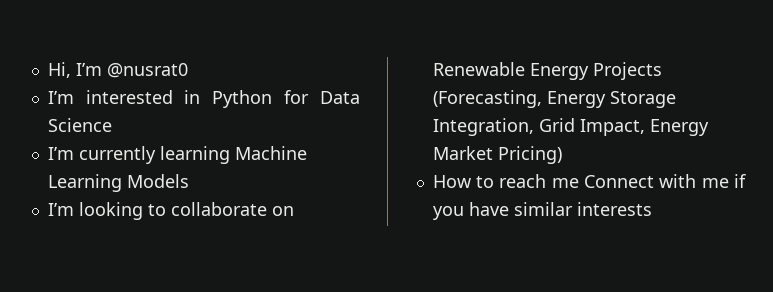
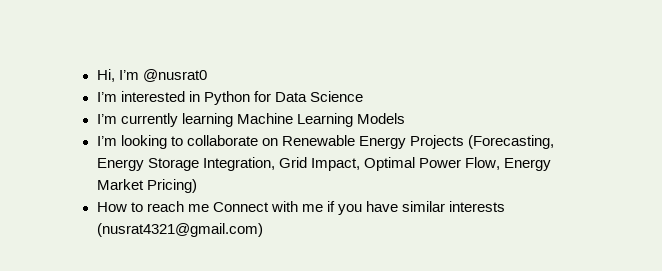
- I’m looking to collaborate on Renewable Energy Projects (Forecasting, Energy Storage Integration, Grid Impact, Energy Market Pricing)
+ I’m looking to collaborate on Renewable Energy Projects (Forecasting, Energy Storage Integration, Grid Impact, Optimal Power Flow, Energy Market Pricing)
- How to reach me Connect with me if you have similar interests
+ How to reach me Connect with me if you have similar interests (nusrat4321@gmail.com)

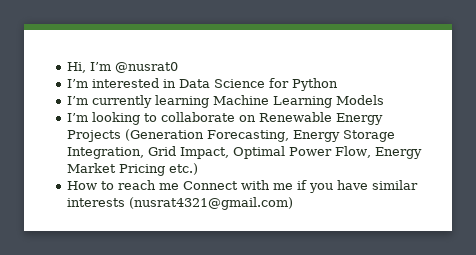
- I’m interested in Python for Data Science
+ I’m interested in Data Science for Python
- I’m looking to collaborate on Renewable Energy Projects (Forecasting, Energy Storage Integration, Grid Impact, Optimal Power Flow, Energy Market Pricing)
+ I’m looking to collaborate on Renewable Energy Projects (Generation Forecasting, Energy Storage Integration, Grid Impact, Optimal Power Flow, Energy Market Pricing etc.)

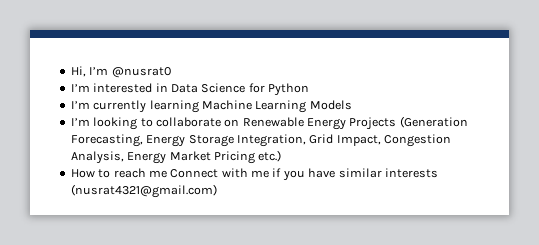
- I’m looking to collaborate on Renewable Energy Projects (Generation Forecasting, Energy Storage Integration, Grid Impact, Optimal Power Flow, Energy Market Pricing etc.)
+ I’m looking to collaborate on Renewable Energy Projects (Generation Forecasting, Energy Storage Integration, Grid Impact, Congestion Analysis, Energy Market Pricing etc.)

